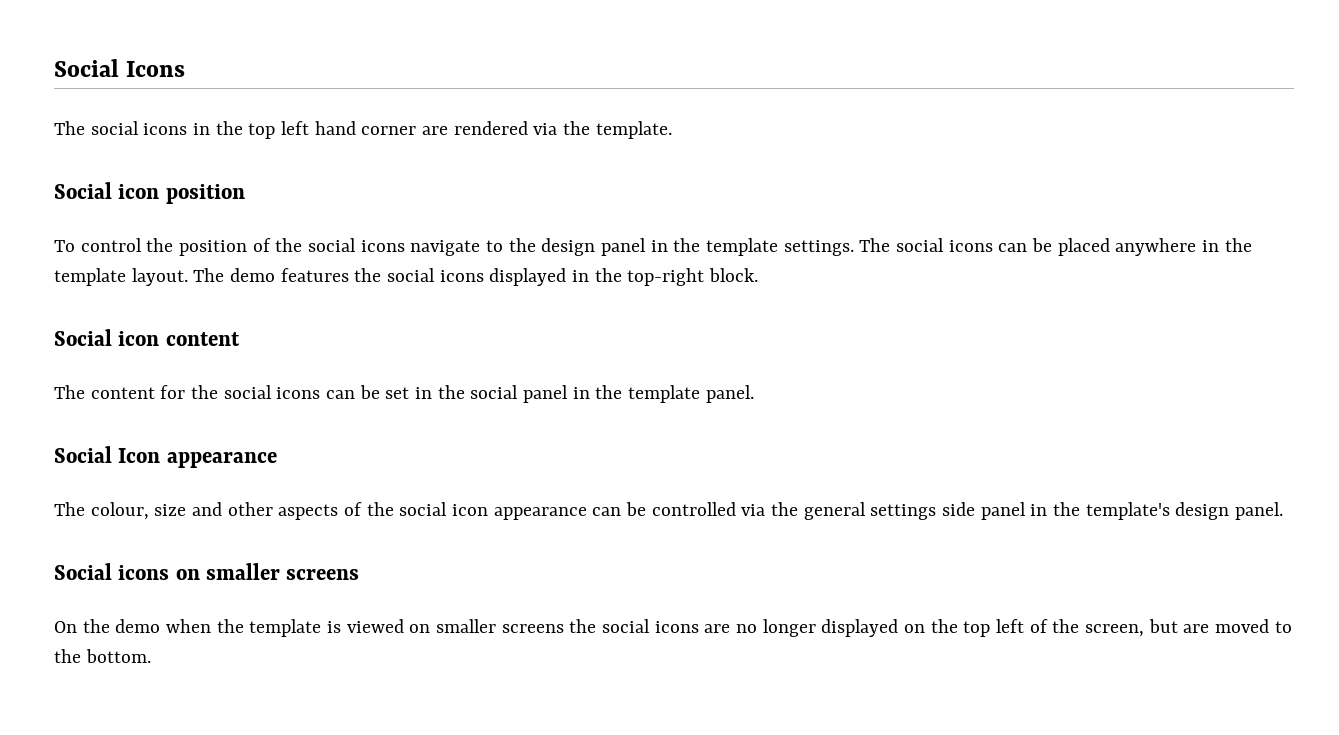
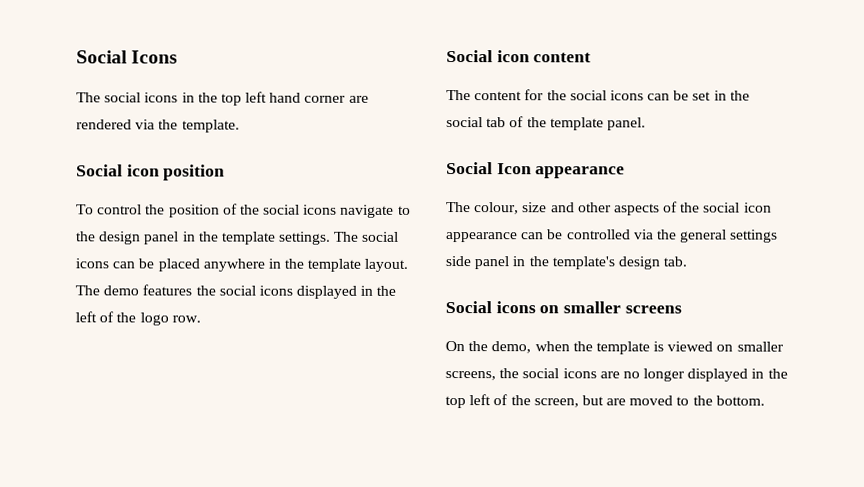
- The demo features the social icons displayed in the top-right block.
+ The demo features the social icons displayed in the left of the logo row.
- The content for the social icons can be set in the social panel in the template panel.
+ The content for the social icons can be set in the social tab of the template panel.
- The colour, size and other aspects of the social icon appearance can be controlled via the general settings side panel in the template's design panel.
+ The colour, size and other aspects of the social icon appearance can be controlled via the general settings side panel in the template's design tab.
- On the demo when the template is viewed on smaller screens the social icons are no longer displayed on the top left of the screen, but are moved to the bottom.
+ On the demo, when the template is viewed on smaller screens, the social icons are no longer displayed in the top left of the screen, but are moved to the bottom.

